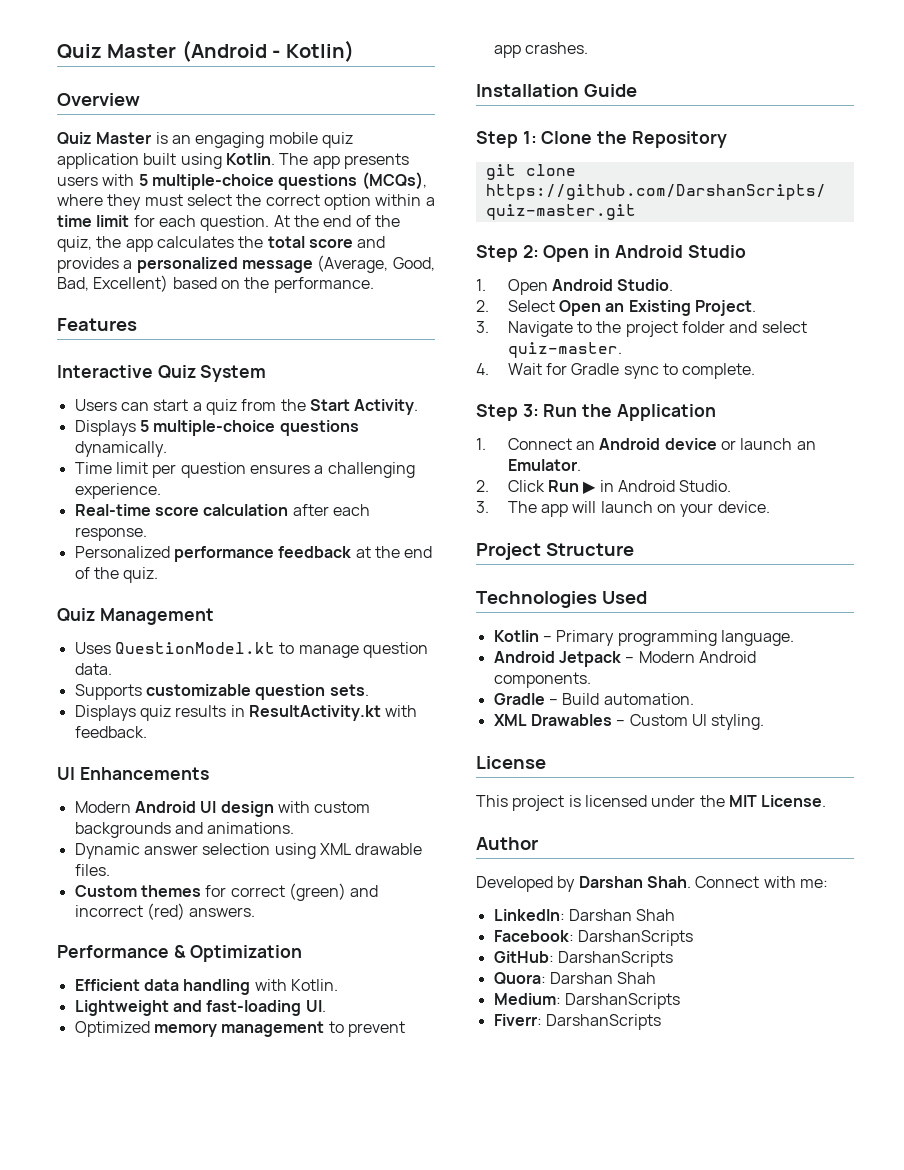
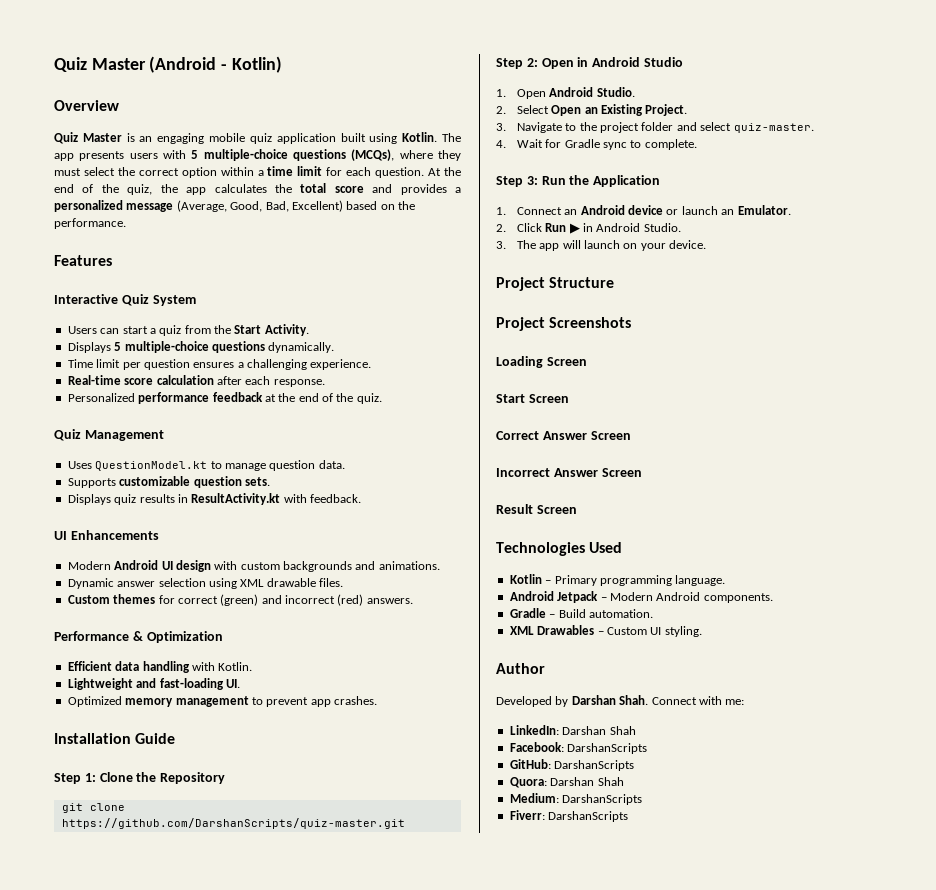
+ Project Screenshots
+ Loading Screen
+ Start Screen
+ Correct Answer Screen
+ Incorrect Answer Screen
+ Result Screen
- License
- This project is licensed under the MIT License.

